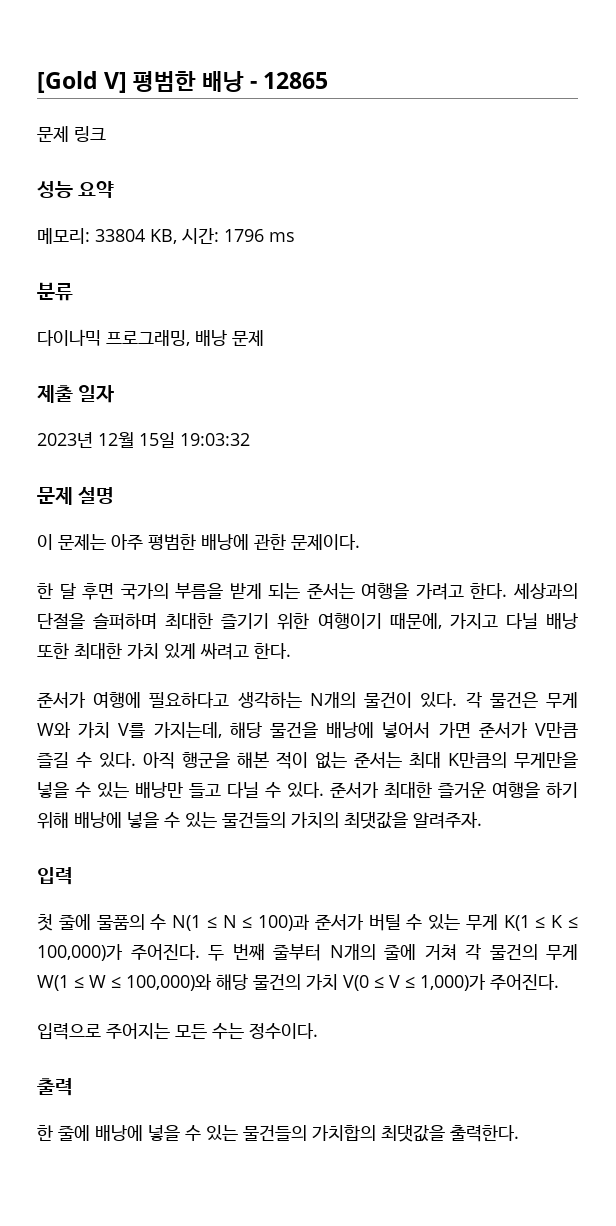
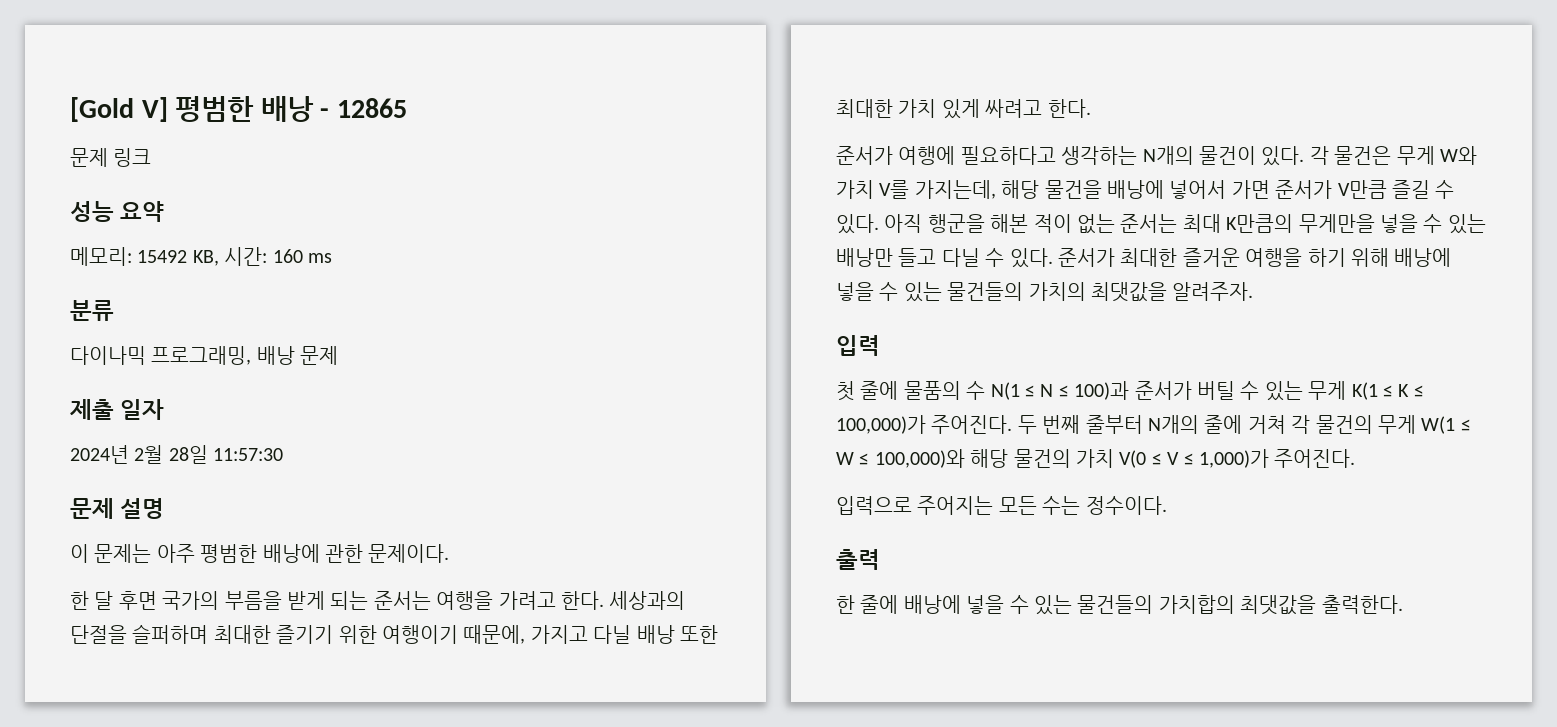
- 메모리: 33804 KB, 시간: 1796 ms
+ 메모리: 15492 KB, 시간: 160 ms
- 2023년 12월 15일 19:03:32
+ 2024년 2월 28일 11:57:30

